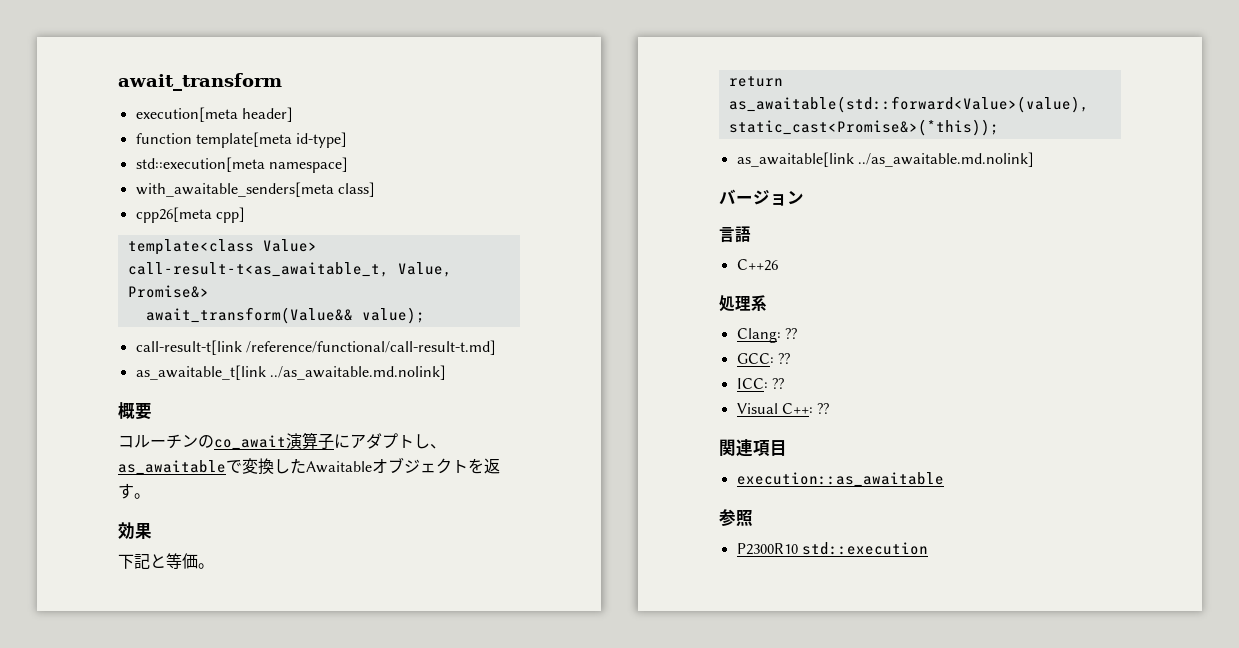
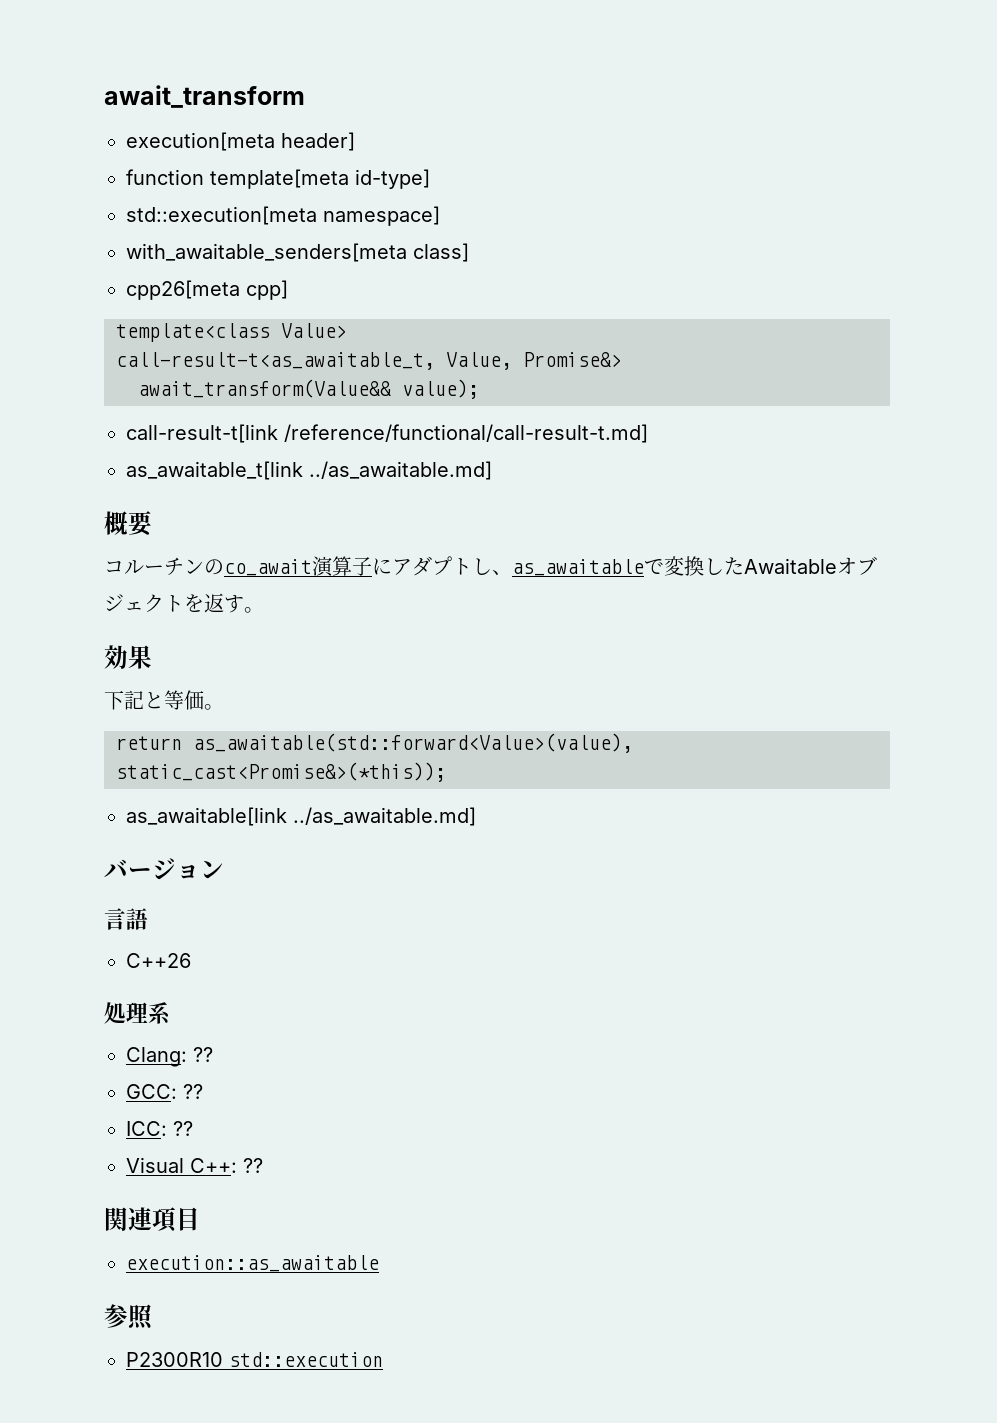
- as_awaitable_t[link ../as_awaitable.md.nolink]
+ as_awaitable_t[link ../as_awaitable.md]
- as_awaitable[link ../as_awaitable.md.nolink]
+ as_awaitable[link ../as_awaitable.md]

